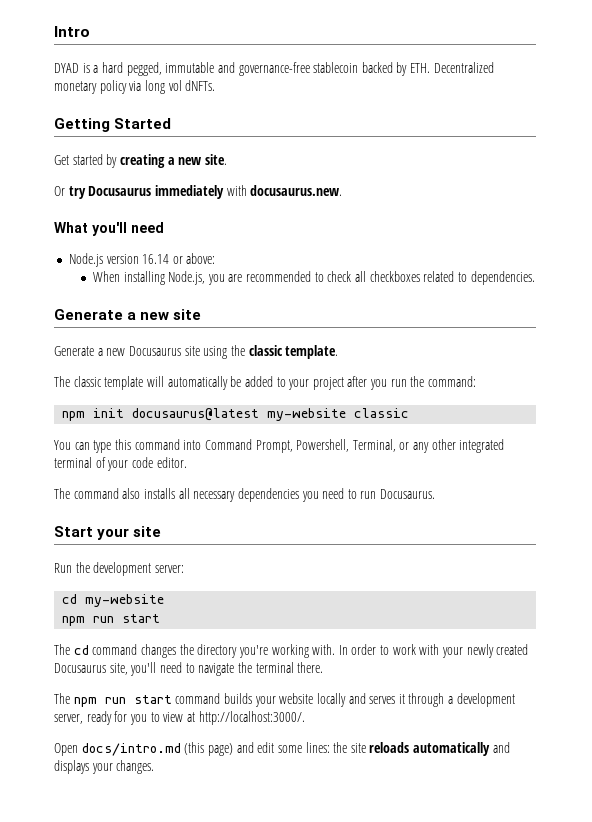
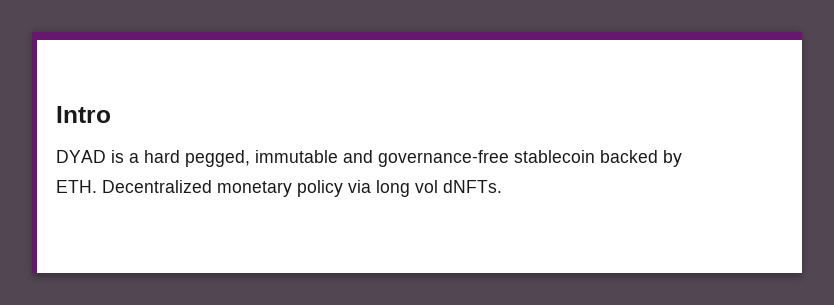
- Getting Started
- Get started by creating a new site.
- Or try Docusaurus immediately with docusaurus.new.
- What you'll need
- Node.js version 16.14 or above:
- When installing Node.js, you are recommended to check all checkboxes related to dependencies.
- Generate a new site
- Generate a new Docusaurus site using the classic template.
- The classic template will automatically be added to your project after you run the command:
- npm init docusaurus@latest my-website classic
- You can type this command into Command Prompt, Powershell, Terminal, or any other integrated terminal of your code editor.
- The command also installs all necessary dependencies you need to run Docusaurus.
- Start your site
- Run the development server:
- cd my-website
- npm run start
- The cd command changes the directory you're working with. In order to work with your newly created Docusaurus site, you'll need to navigate the terminal there.
- The npm run start command builds your website locally and serves it through a development server, ready for you to view at http://localhost:3000/.
- Open docs/intro.md (this page) and edit some lines: the site reloads automatically and displays your changes.

